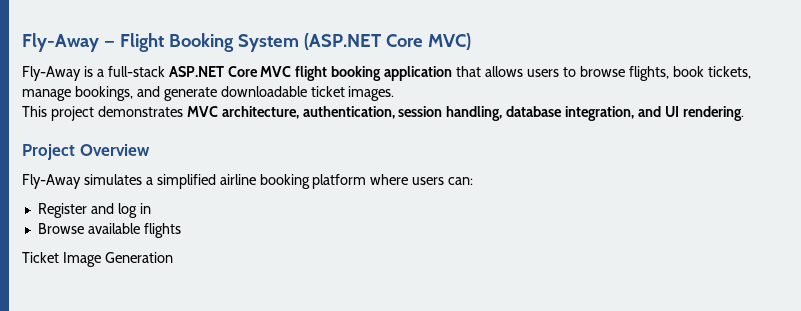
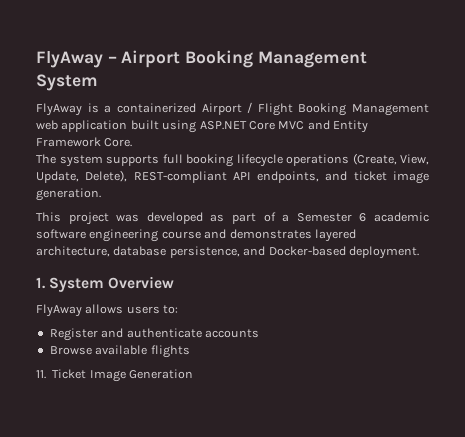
- Fly-Away — Flight Booking System (ASP.NET Core MVC)
- Fly-Away is a full-stack ASP.NET Core MVC flight booking application that allows users to browse flights, book tickets, manage bookings, and generate downloadable ticket images.
- This project demonstrates MVC architecture, authentication, session handling, database integration, and UI rendering.
- Project Overview
- Fly-Away simulates a simplified airline booking platform where users can:
+ FlyAway – Airport Booking Management System
+ FlyAway is a containerized Airport / Flight Booking Management web application built using ASP.NET Core MVC and Entity Framework Core.
+ The system supports full booking lifecycle operations (Create, View, Update, Delete), REST-compliant API endpoints, and ticket image generation.
+ This project was developed as part of a Semester 6 academic software engineering course and demonstrates layered architecture, database persistence, and Docker-based deployment.
+ 1. System Overview
+ FlyAway allows users to:
- Register and log in
+ Register and authenticate accounts
- Ticket Image Generation
+ 11. Ticket Image Generation

